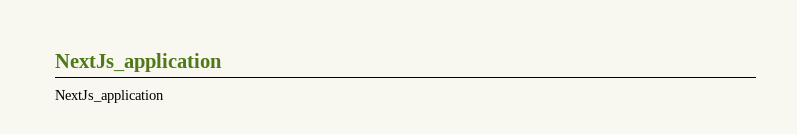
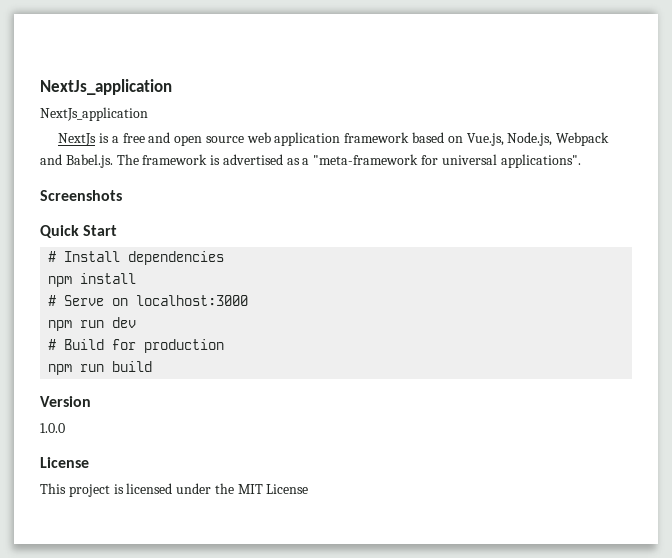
+ NextJs is a free and open source web application framework based on Vue.js, Node.js, Webpack and Babel.js. The framework is advertised as a "meta-framework for universal applications".
+ Screenshots
+ Quick Start
+ # Install dependencies
+ npm install
+ # Serve on localhost:3000
+ npm run dev
+ # Build for production
+ npm run build
+ Version
+ 1.0.0
+ License
+ This project is licensed under the MIT License

